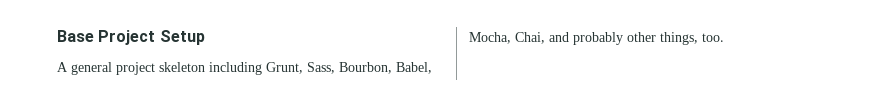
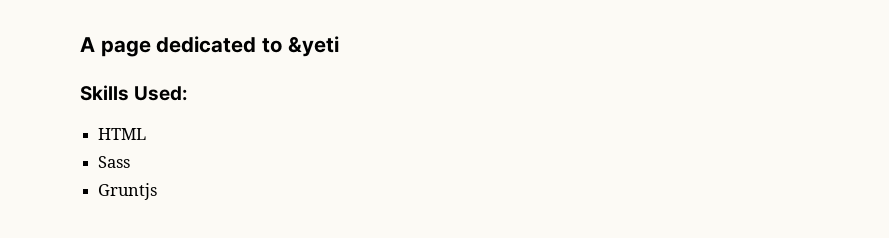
- Base Project Setup
- A general project skeleton including Grunt, Sass, Bourbon, Babel, Mocha, Chai, and probably other things, too.
+ A page dedicated to &yeti
+ Skills Used:
+ HTML
+ Sass
+ Gruntjs

